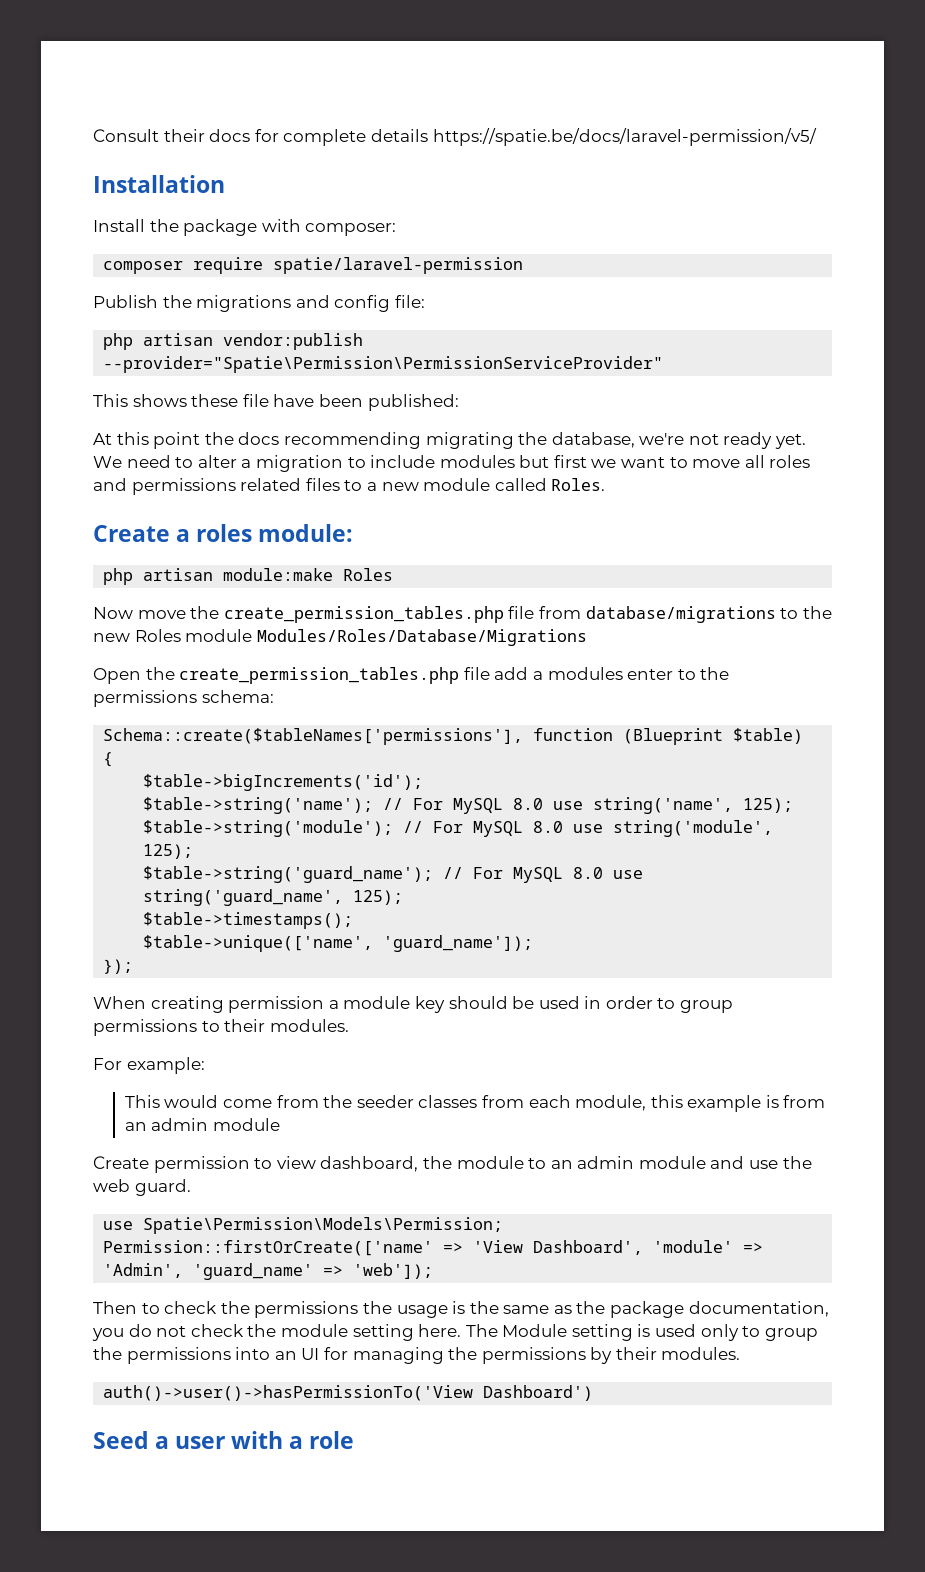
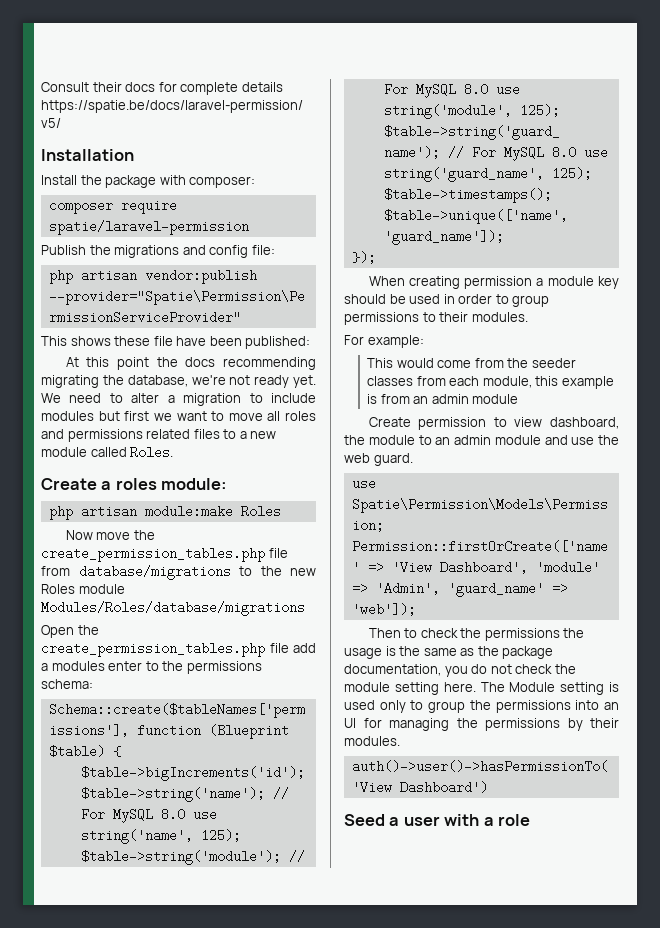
- Now move the create_permission_tables.php file from database/migrations to the new Roles module Modules/Roles/Database/Migrations
+ Now move the create_permission_tables.php file from database/migrations to the new Roles module Modules/Roles/database/migrations

